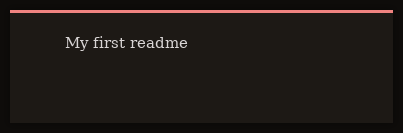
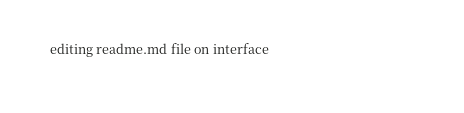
- My first readme
+ editing readme.md file on interface

